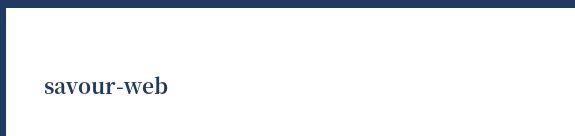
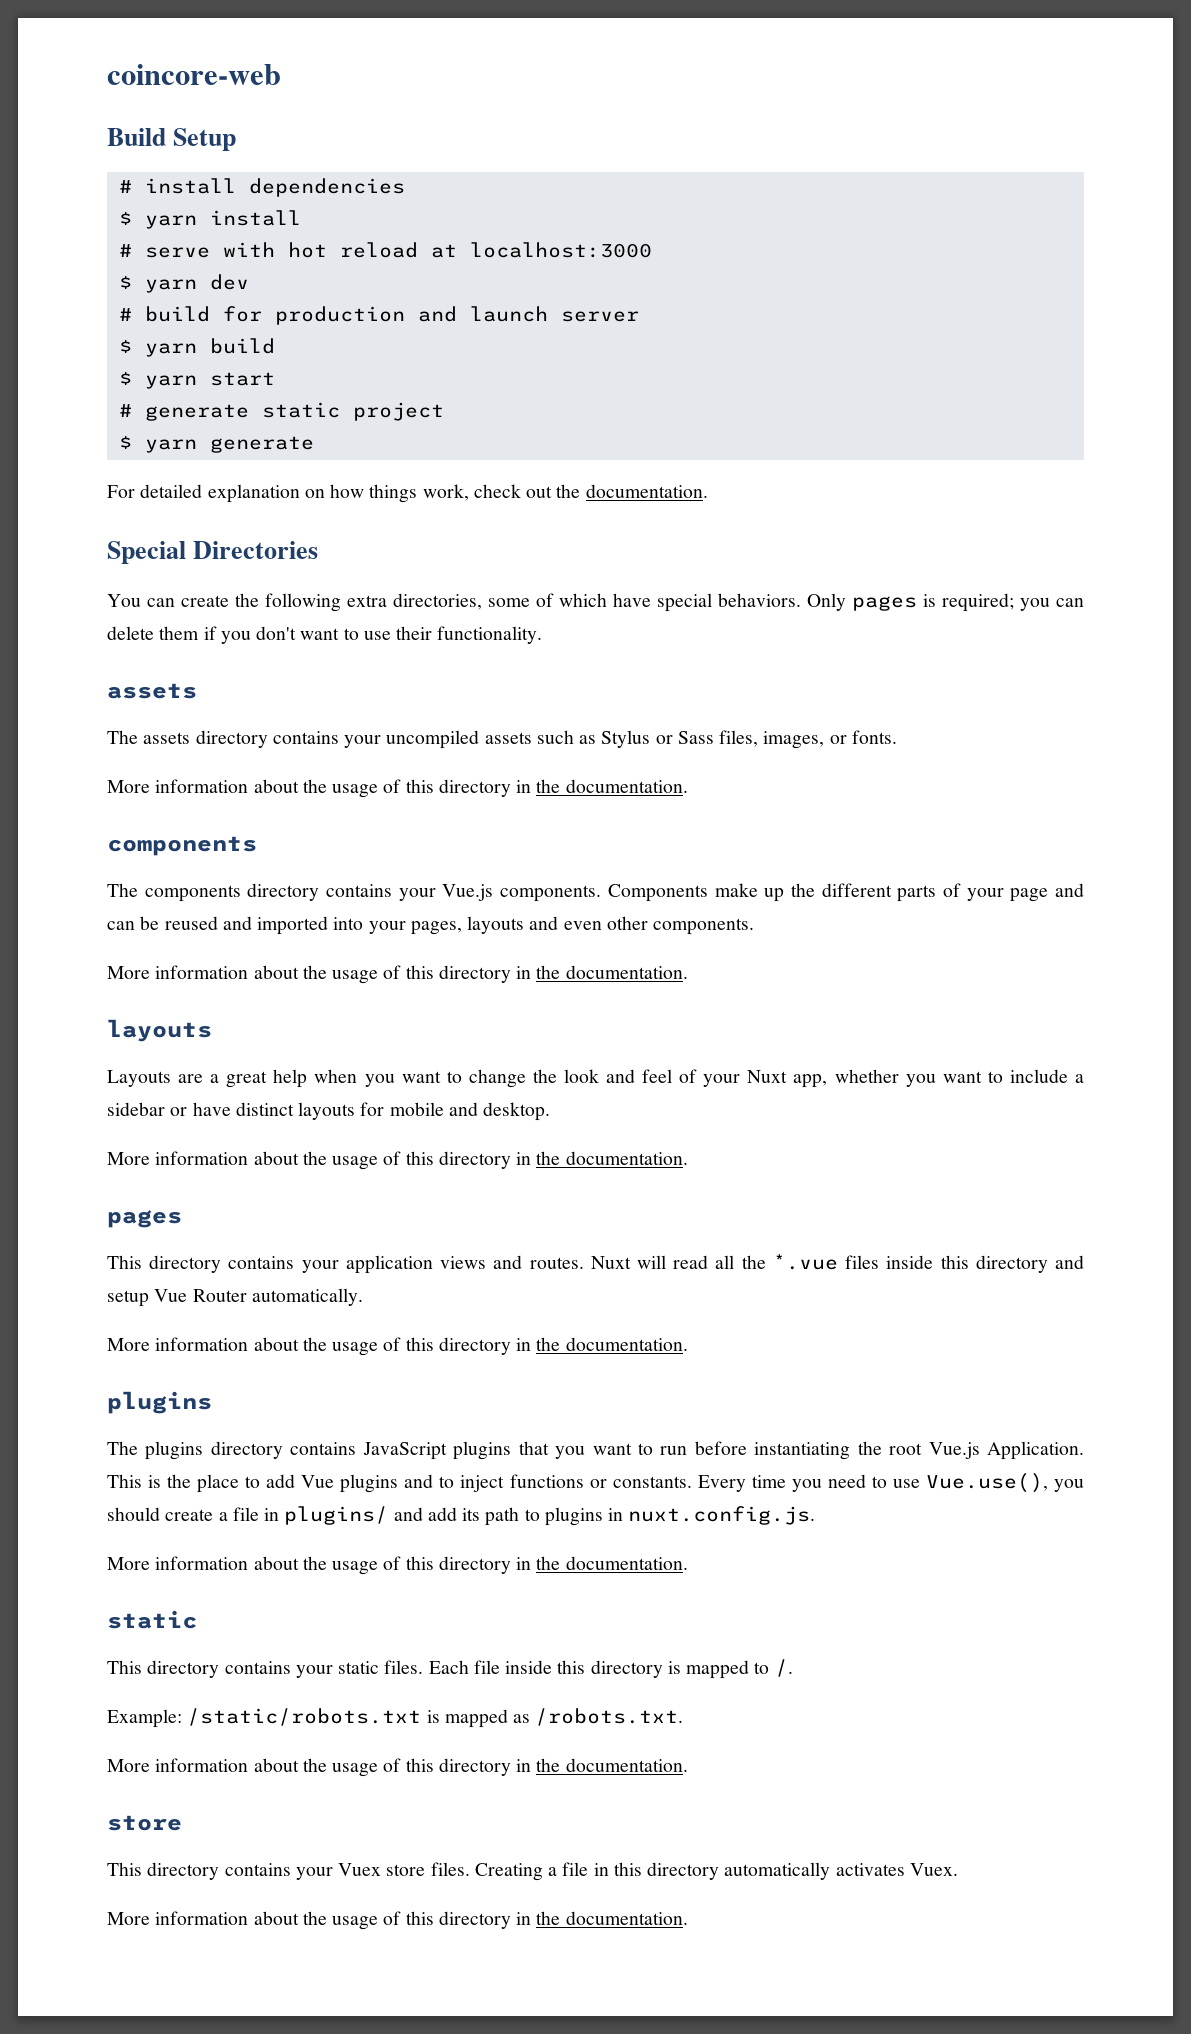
- savour-web
+ coincore-web
+ Build Setup
+ # install dependencies
+ $ yarn install
+ # serve with hot reload at localhost:3000
+ $ yarn dev
+ # build for production and launch server
+ $ yarn build
+ $ yarn start
+ # generate static project
+ $ yarn generate
+ For detailed explanation on how things work, check out the documentation.
+ Special Directories
+ You can create the following extra directories, some of which have special behaviors. Only pages is required; you can delete them if you don't want to use their functionality.
+ assets
+ The assets directory contains your uncompiled assets such as Stylus or Sass files, images, or fonts.
+ More information about the usage of this directory in the documentation.
+ components
+ The components directory contains your Vue.js components. Components make up the different parts of your page and can be reused and imported into your pages, layouts and even other components.
+ More information about the usage of this directory in the documentation.
+ layouts
+ Layouts are a great help when you want to change the look and feel of your Nuxt app, whether you want to include a sidebar or have distinct layouts for mobile and desktop.
+ More information about the usage of this directory in the documentation.
+ pages
+ This directory contains your application views and routes. Nuxt will read all the *.vue files inside this directory and setup Vue Router automatically.
+ More information about the usage of this directory in the documentation.
+ plugins
+ The plugins directory contains JavaScript plugins that you want to run before instantiating the root Vue.js Application. This is the place to add Vue plugins and to inject functions or constants. Every time you need to use Vue.use(), you should create a file in plugins/ and add its path to plugins in nuxt.config.js.
+ More information about the usage of this directory in the documentation.
+ static
+ This directory contains your static files. Each file inside this directory is mapped to /.
+ Example: /static/robots.txt is mapped as /robots.txt.
+ More information about the usage of this directory in the documentation.
+ store
+ This directory contains your Vuex store files. Creating a file in this directory automatically activates Vuex.
+ More information about the usage of this directory in the documentation.

